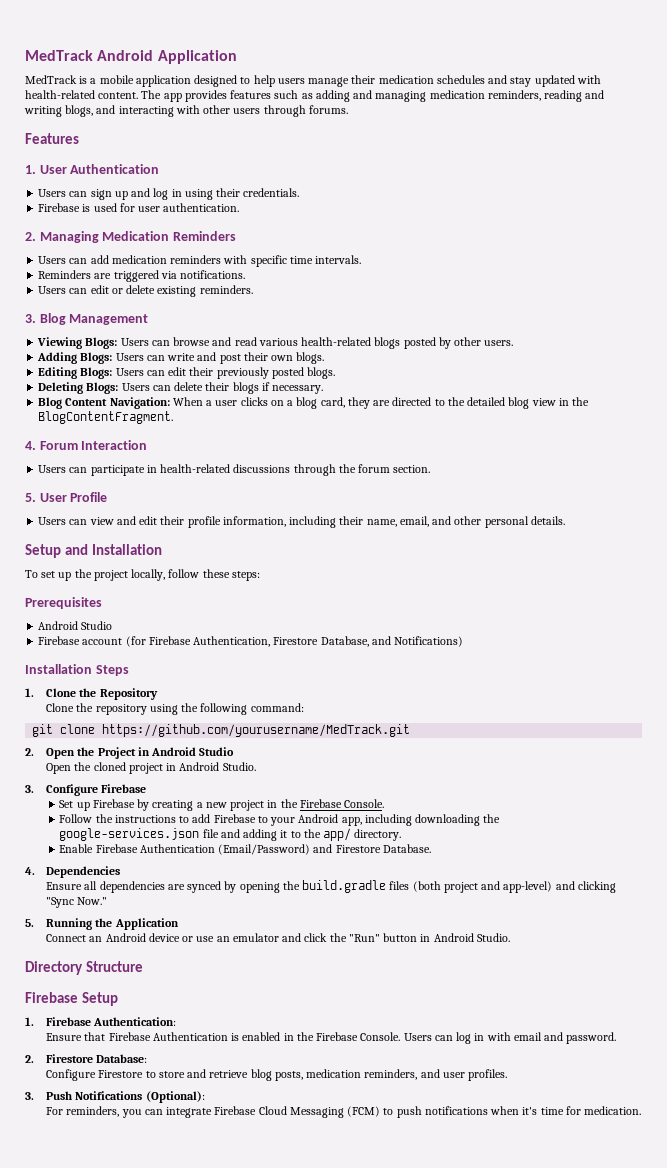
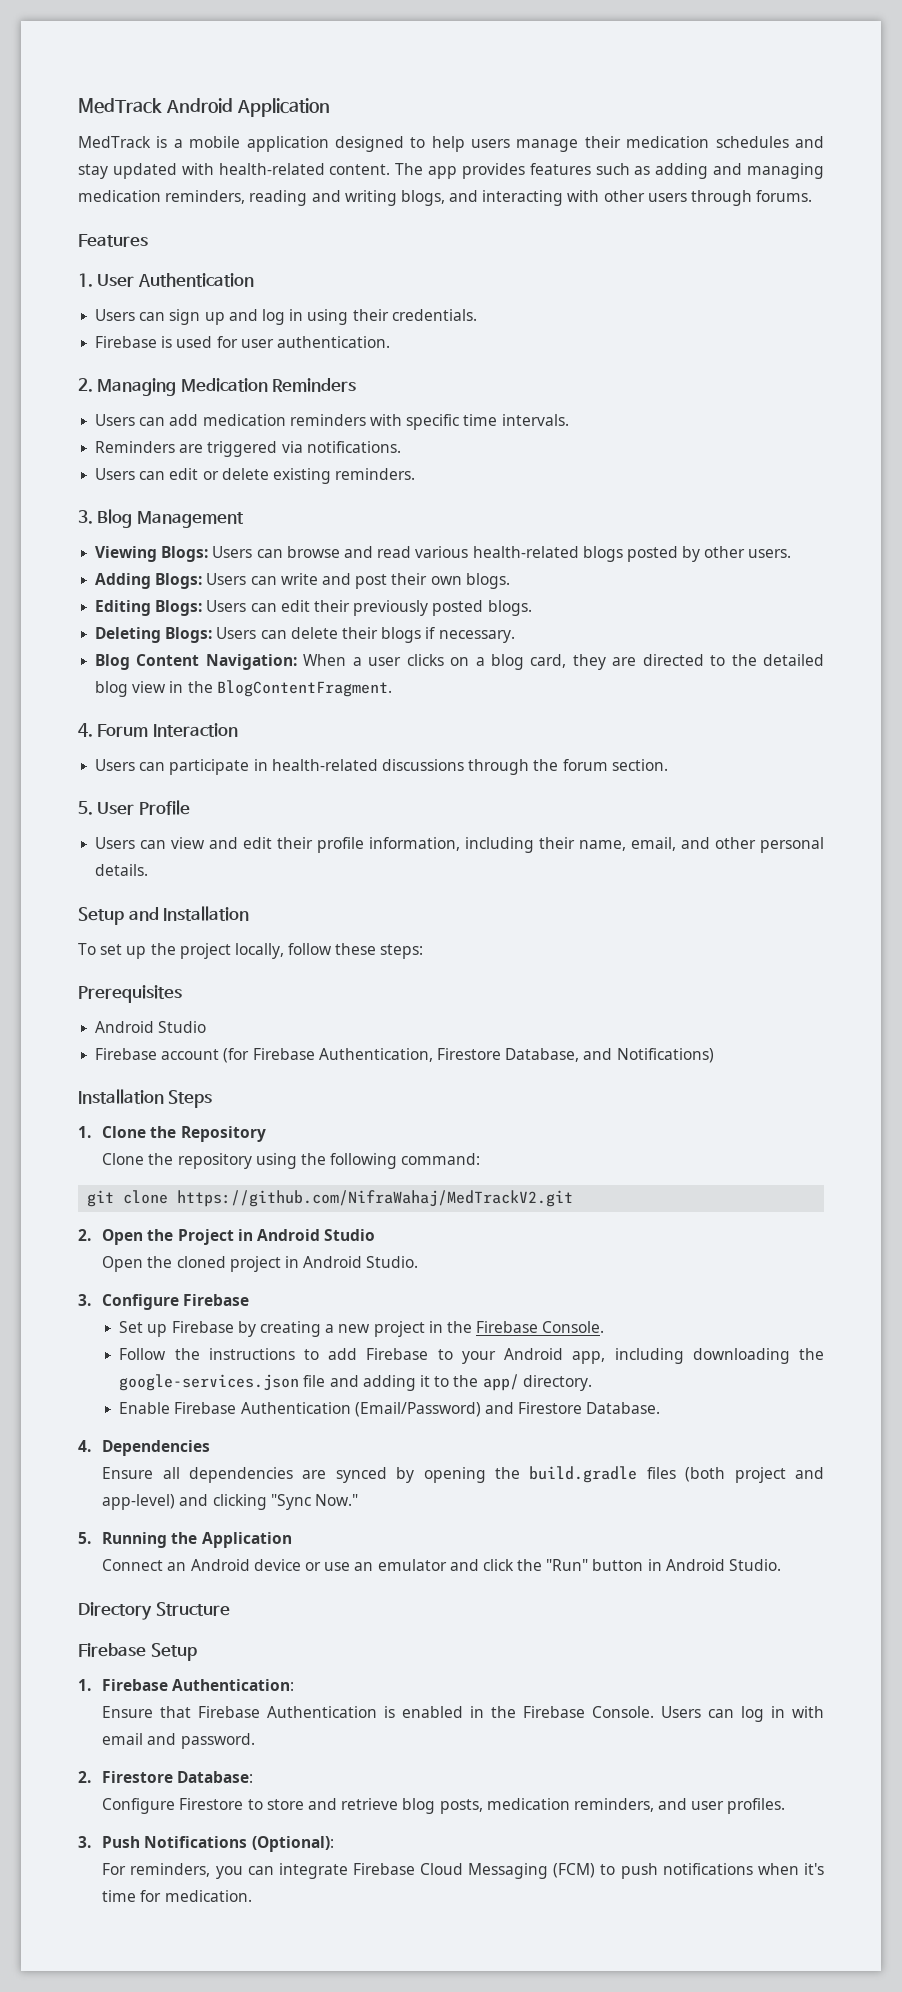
- git clone https://github.com/yourusername/MedTrack.git
+ git clone https://github.com/NifraWahaj/MedTrackV2.git

